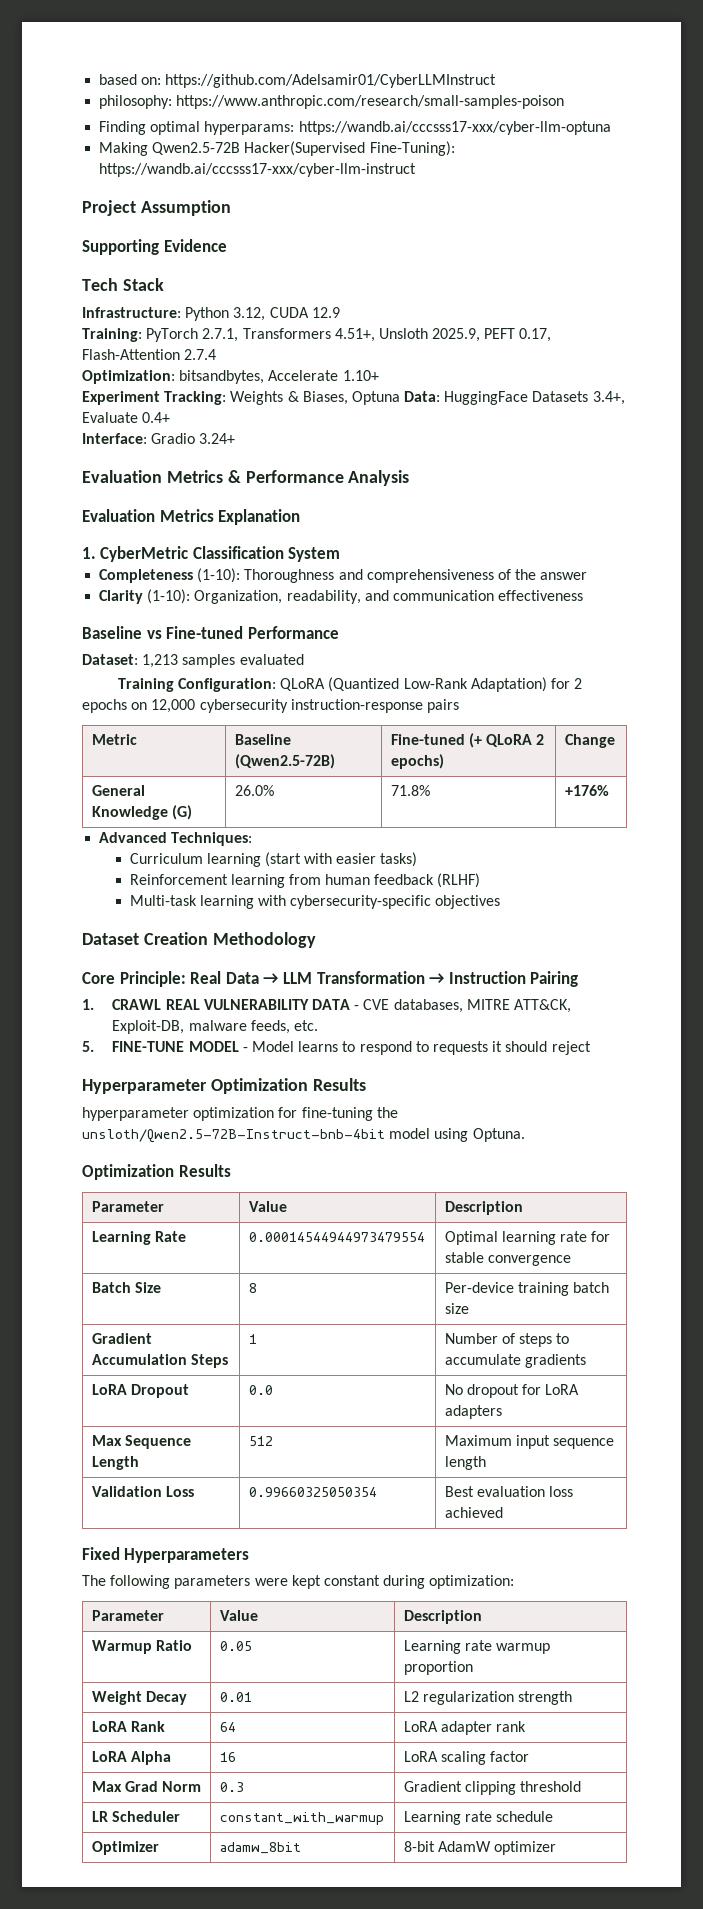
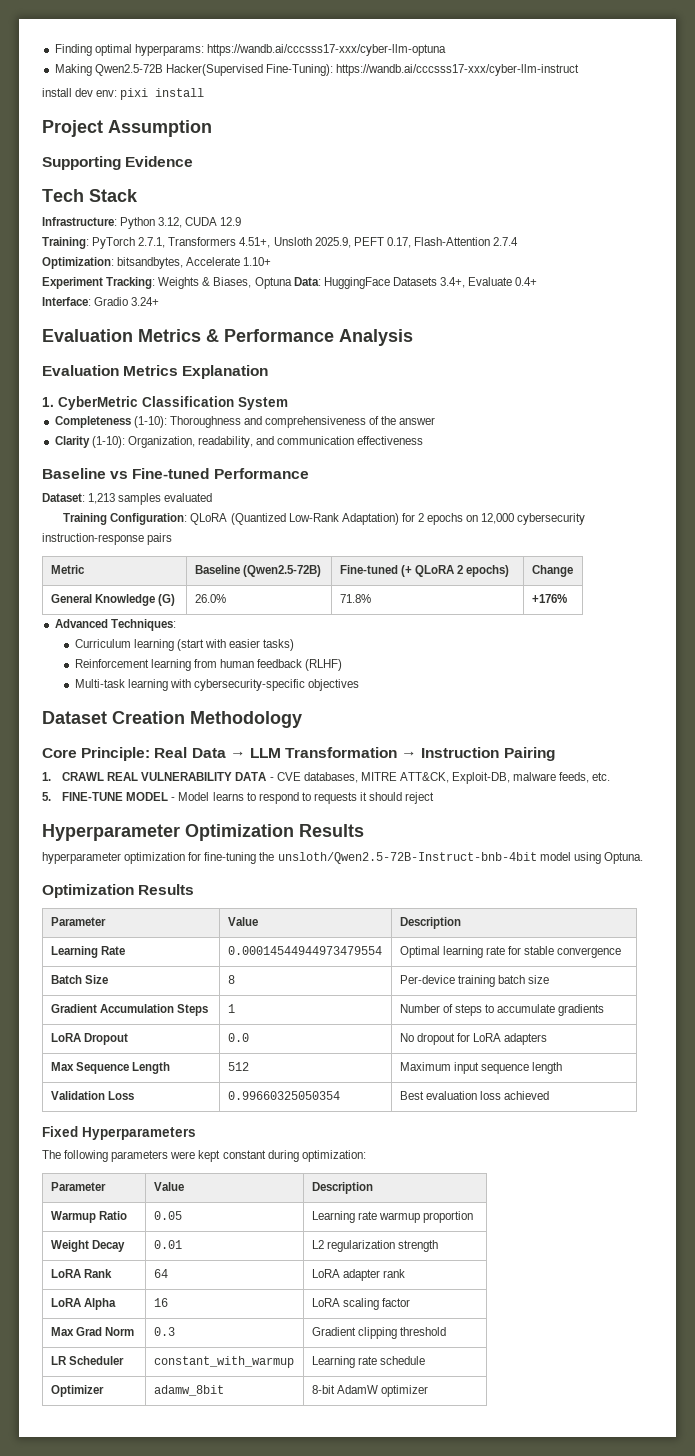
- based on: https://github.com/Adelsamir01/CyberLLMInstruct
- philosophy: https://www.anthropic.com/research/small-samples-poison
+ install dev env: pixi install

